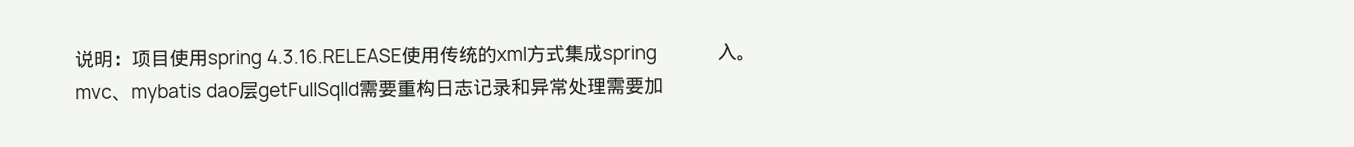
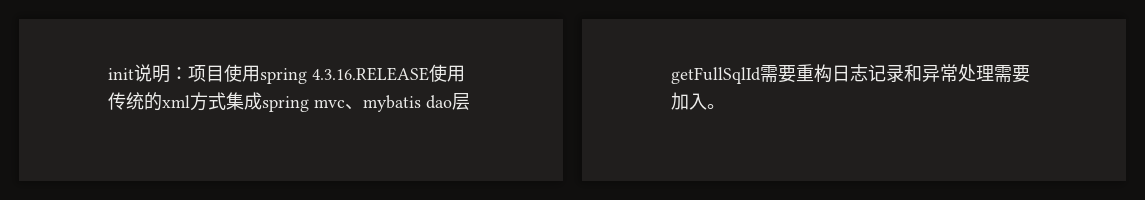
- 说明：项目使用spring 4.3.16.RELEASE使用传统的xml方式集成spring mvc、mybatis dao层getFullSqlId需要重构日志记录和异常处理需要加入。
+ init说明：项目使用spring 4.3.16.RELEASE使用传统的xml方式集成spring mvc、mybatis dao层getFullSqlId需要重构日志记录和异常处理需要加入。

